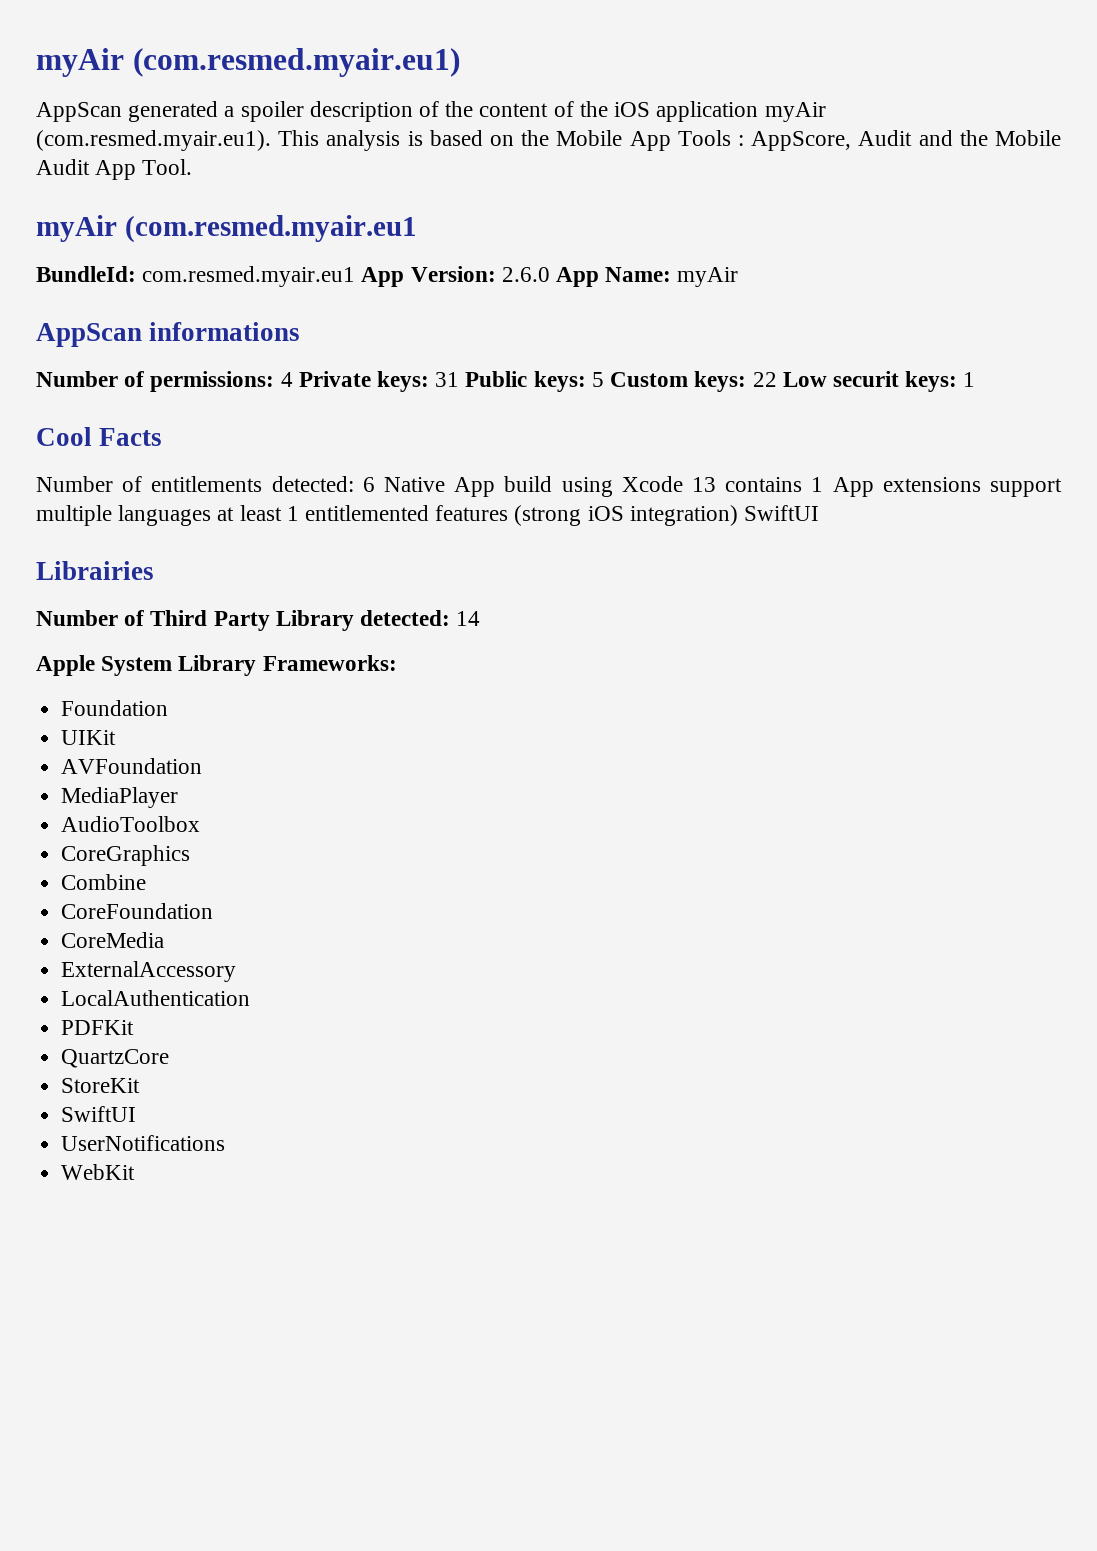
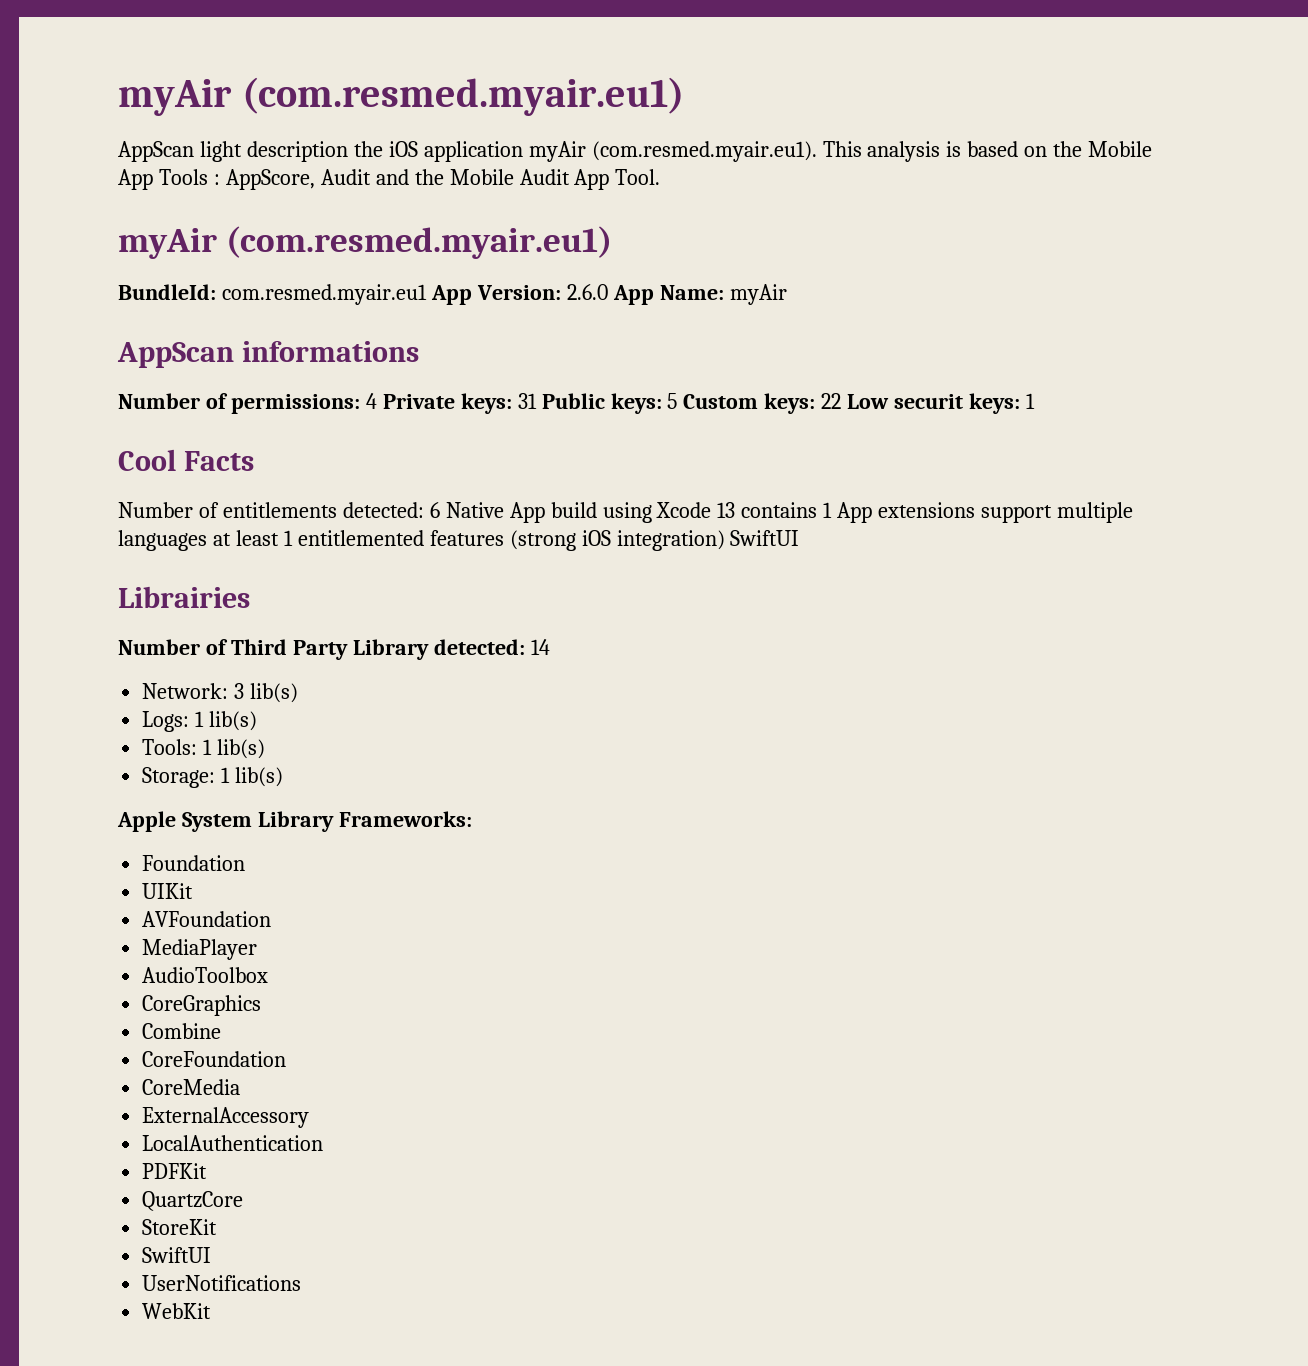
- AppScan generated a spoiler description of the content of the iOS application myAir (com.resmed.myair.eu1). This analysis is based on the Mobile App Tools : AppScore, Audit and the Mobile Audit App Tool.
- myAir (com.resmed.myair.eu1
+ AppScan light description the iOS application myAir (com.resmed.myair.eu1). This analysis is based on the Mobile App Tools : AppScore, Audit and the Mobile Audit App Tool.
+ myAir (com.resmed.myair.eu1)
+ Network: 3 lib(s)
+ Logs: 1 lib(s)
+ Tools: 1 lib(s)
+ Storage: 1 lib(s)

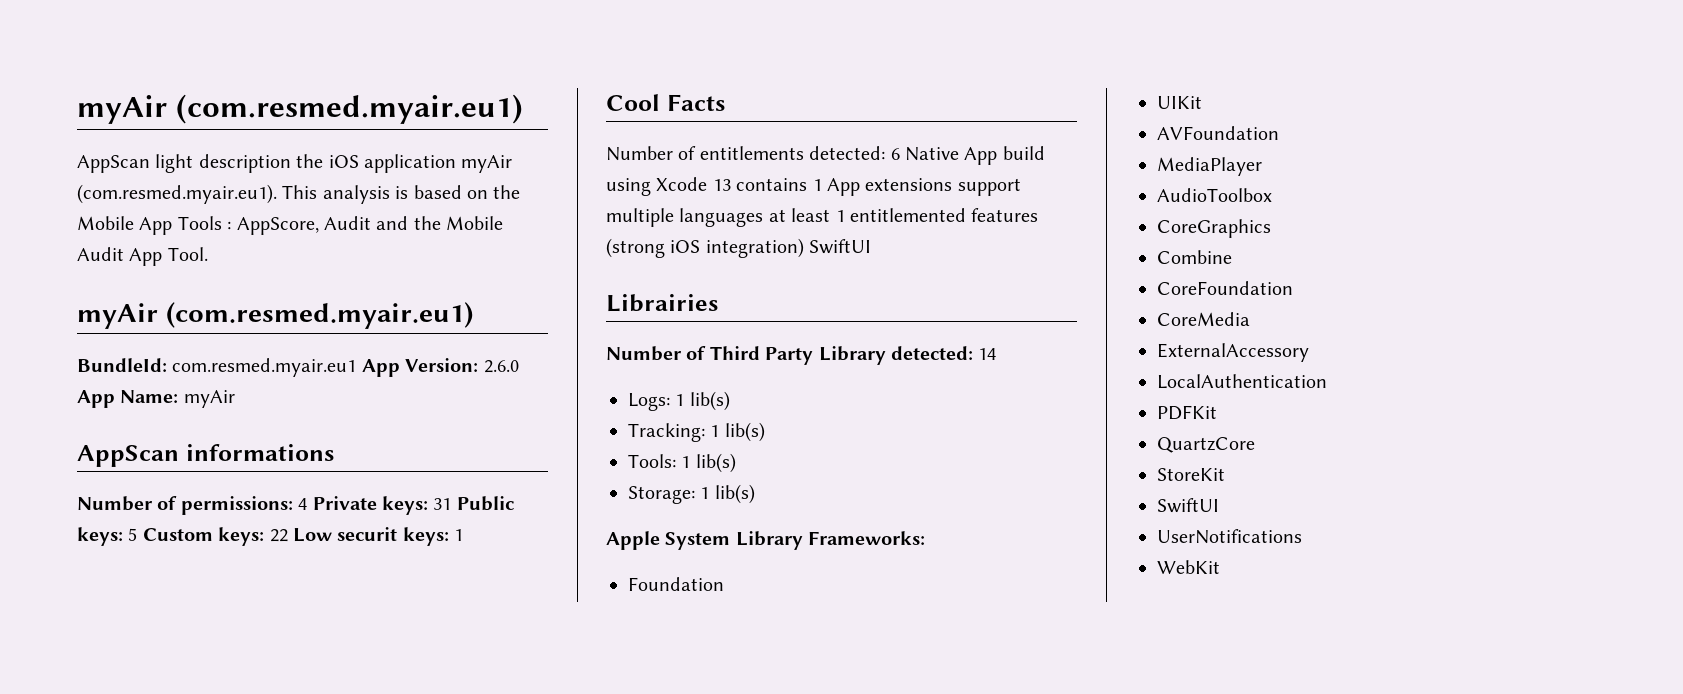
- Network: 3 lib(s)
  Logs: 1 lib(s)
+ Tracking: 1 lib(s)

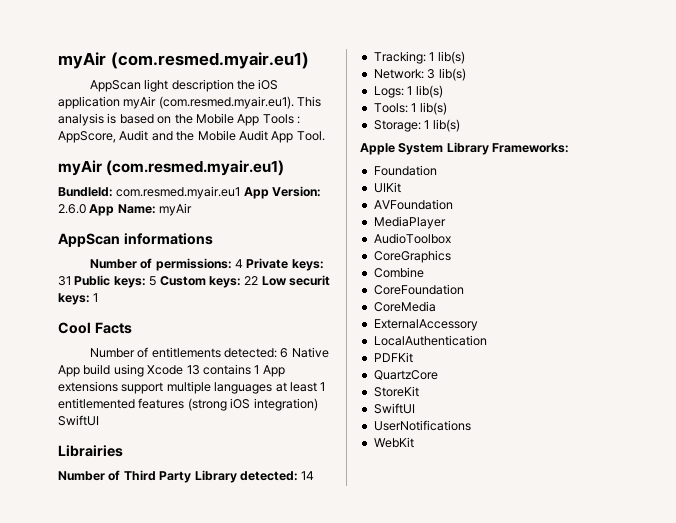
+ Tracking: 1 lib(s)
+ Network: 3 lib(s)
  Logs: 1 lib(s)
- Tracking: 1 lib(s)

